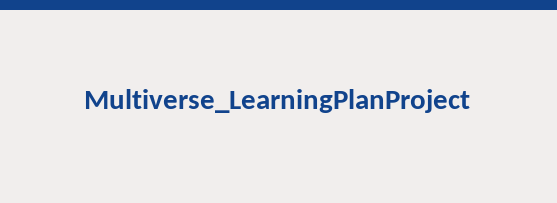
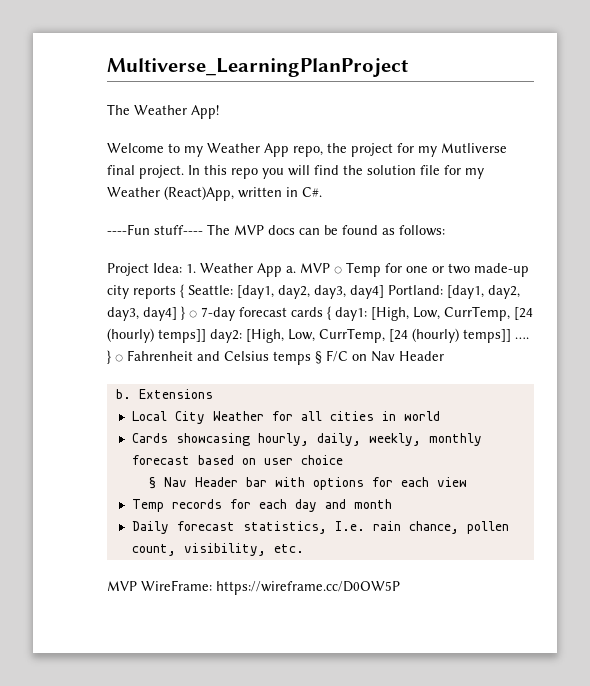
+ The Weather App!
+ Welcome to my Weather App repo, the project for my Mutliverse final project. In this repo you will find the solution file for my Weather (React)App, written in C#.
+ ----Fun stuff---- The MVP docs can be found as follows:
+ Project Idea: 1. Weather App a. MVP ○ Temp for one or two made-up city reports { Seattle: [day1, day2, day3, day4] Portland: [day1, day2, day3, day4] } ○ 7-day forecast cards { day1: [High, Low, CurrTemp, [24 (hourly) temps]] day2: [High, Low, CurrTemp, [24 (hourly) temps]] …. } ○ Fahrenheit and Celsius temps § F/C on Nav Header
+ b. Extensions
+ Local City Weather for all cities in world
+ Cards showcasing hourly, daily, weekly, monthly forecast based on user choice
+ § Nav Header bar with options for each view
+ Temp records for each day and month
+ Daily forecast statistics, I.e. rain chance, pollen count, visibility, etc.
+ MVP WireFrame: https://wireframe.cc/D0OW5P

